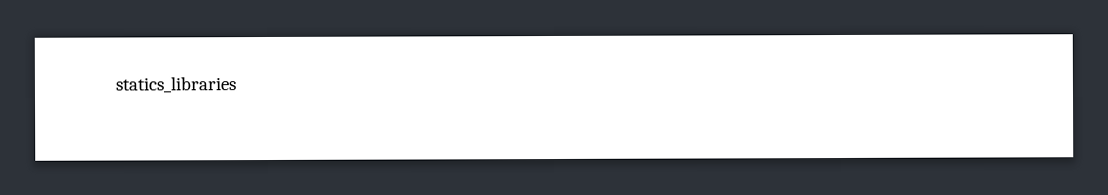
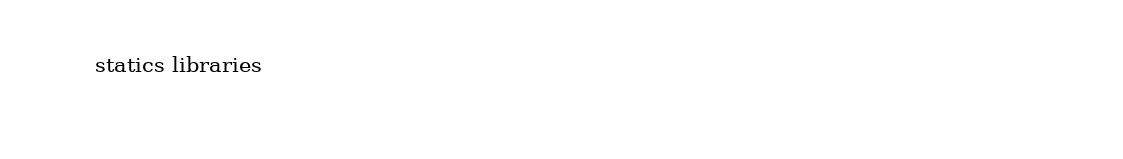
- statics_libraries
+ statics libraries

